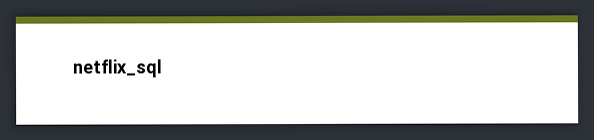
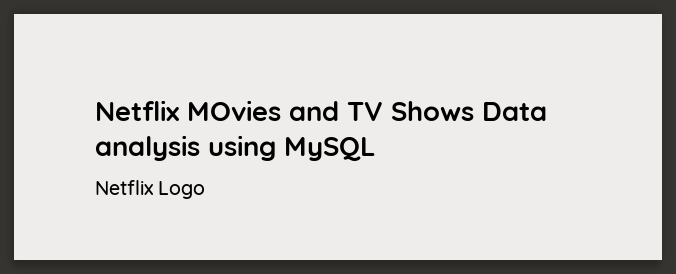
- netflix_sql
+ Netflix MOvies and TV Shows Data analysis using MySQL
+ Netflix Logo

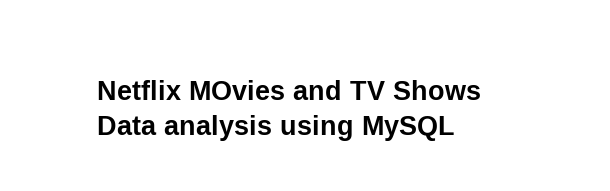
- Netflix Logo

